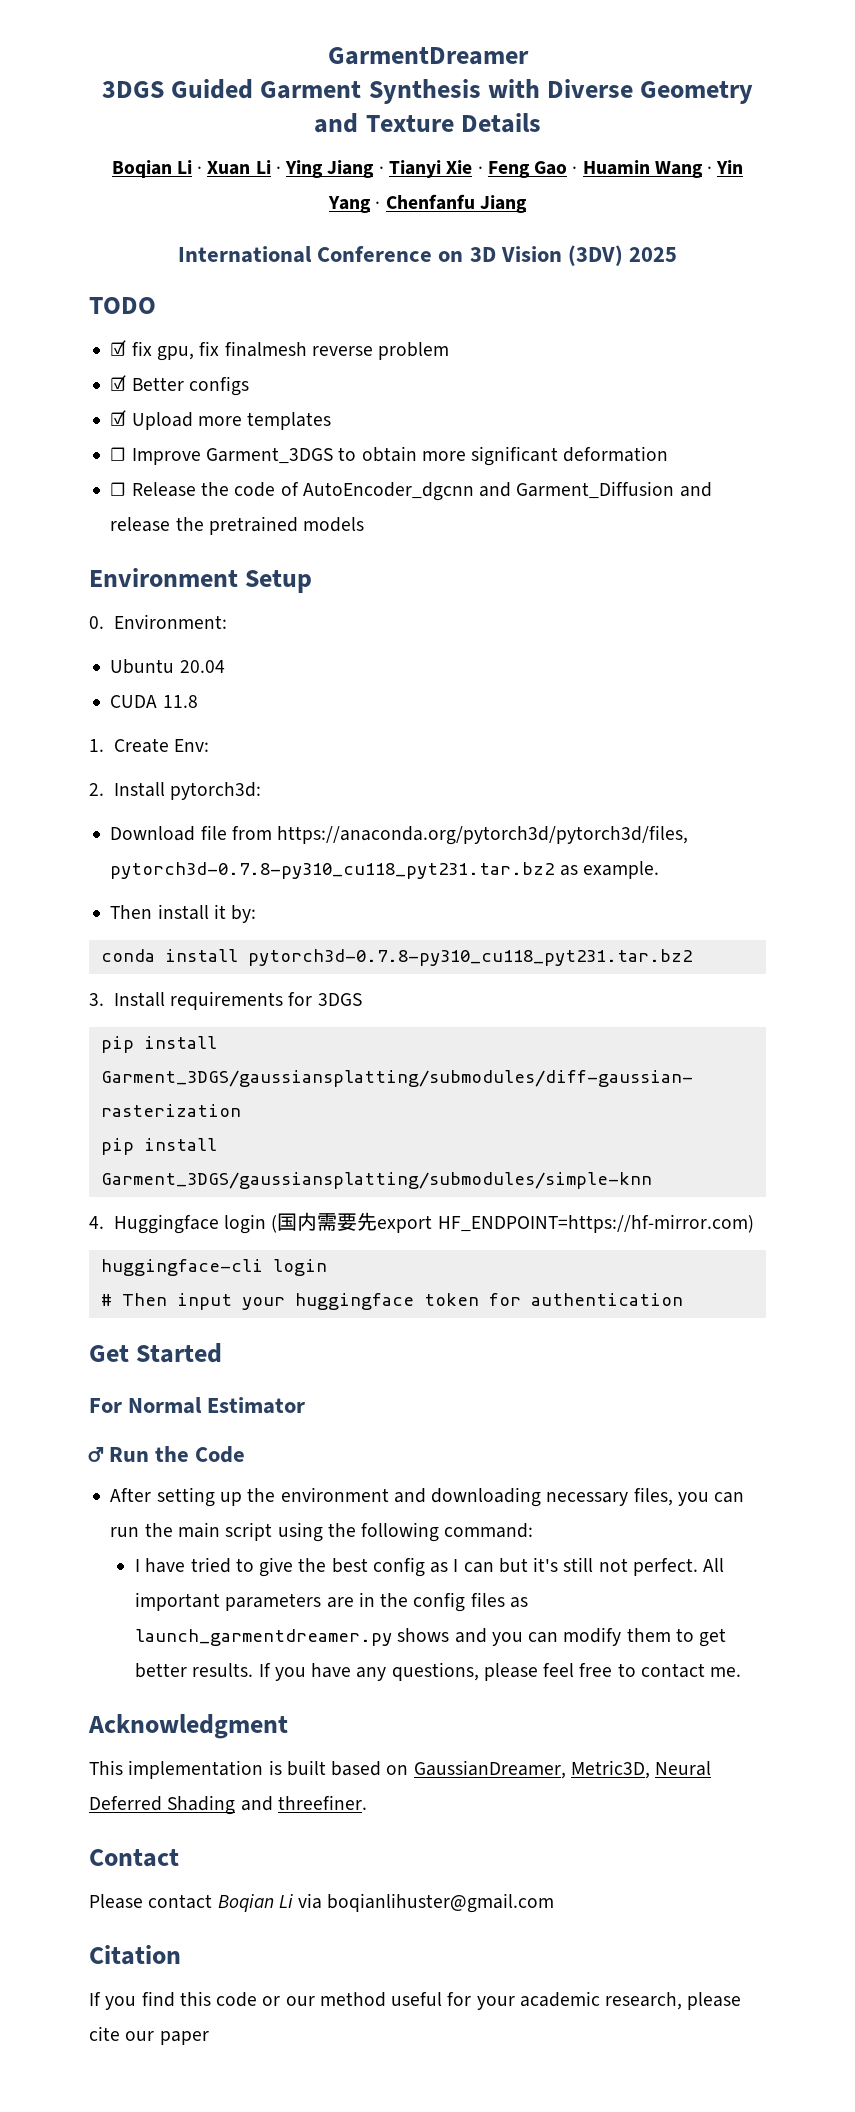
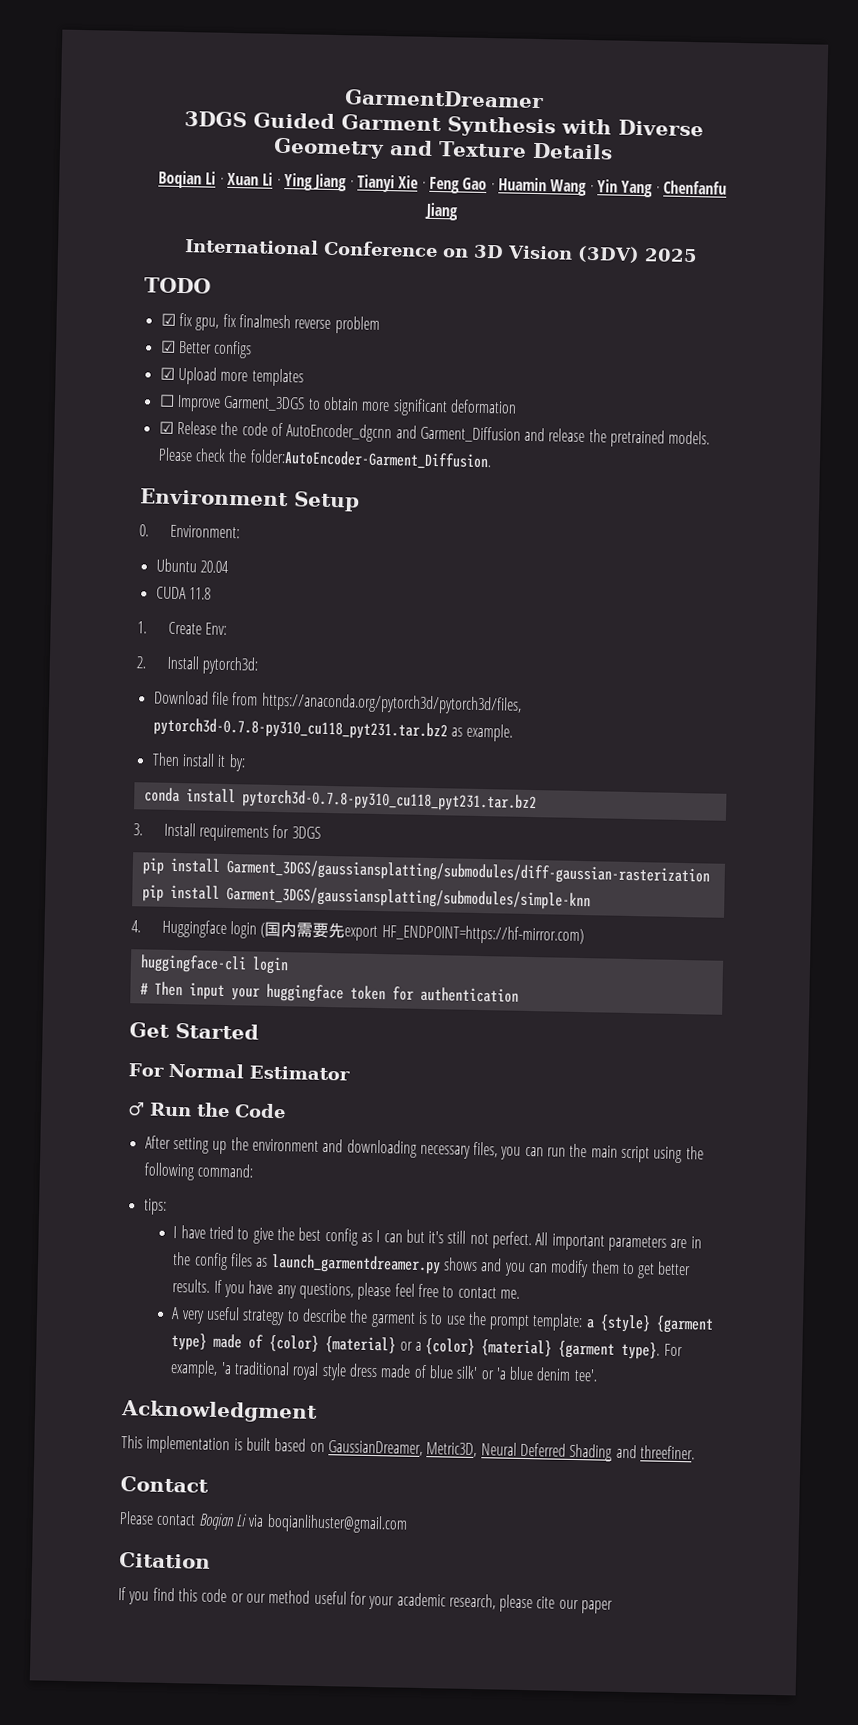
- ☐ Release the code of AutoEncoder_dgcnn and Garment_Diffusion and release the pretrained models
+ ☑ Release the code of AutoEncoder_dgcnn and Garment_Diffusion and release the pretrained models. Please check the folder:AutoEncoder-Garment_Diffusion.
+ tips:
+ A very useful strategy to describe the garment is to use the prompt template: a {style} {garment type} made of {color} {material} or a {color} {material} {garment type}. For example, 'a traditional royal style dress made of blue silk' or 'a blue denim tee'.

